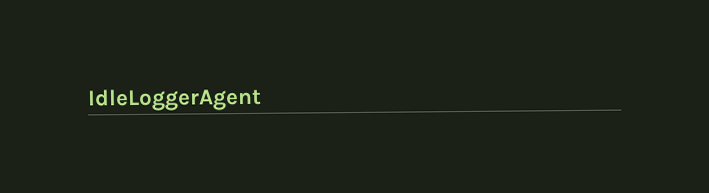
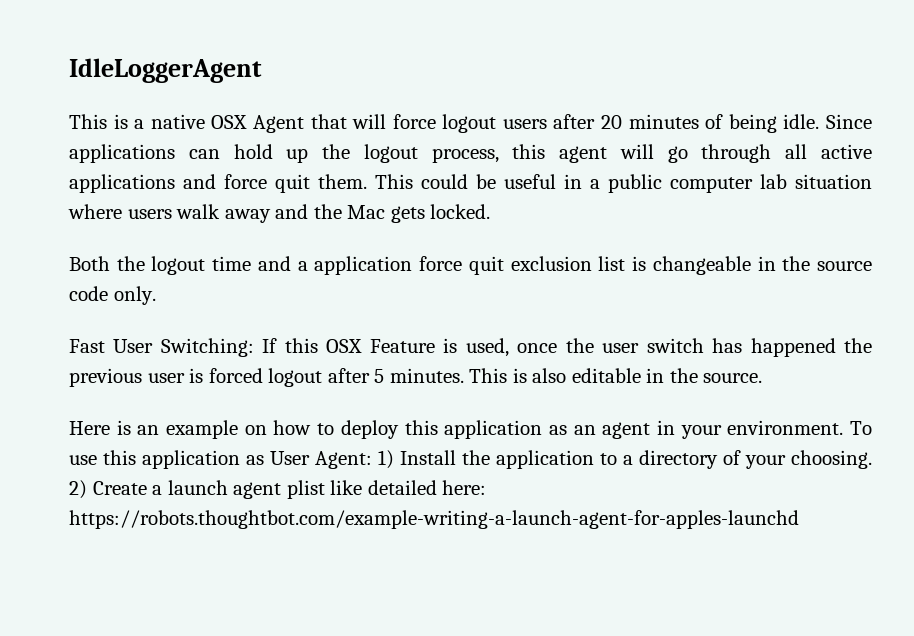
+ This is a native OSX Agent that will force logout users after 20 minutes of being idle. Since applications can hold up the logout process, this agent will go through all active applications and force quit them. This could be useful in a public computer lab situation where users walk away and the Mac gets locked.
+ Both the logout time and a application force quit exclusion list is changeable in the source code only.
+ Fast User Switching: If this OSX Feature is used, once the user switch has happened the previous user is forced logout after 5 minutes. This is also editable in the source.
+ Here is an example on how to deploy this application as an agent in your environment. To use this application as User Agent: 1) Install the application to a directory of your choosing. 2) Create a launch agent plist like detailed here: https://robots.thoughtbot.com/example-writing-a-launch-agent-for-apples-launchd

